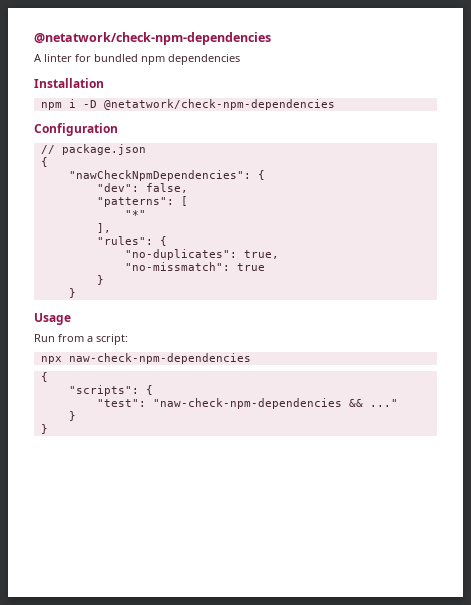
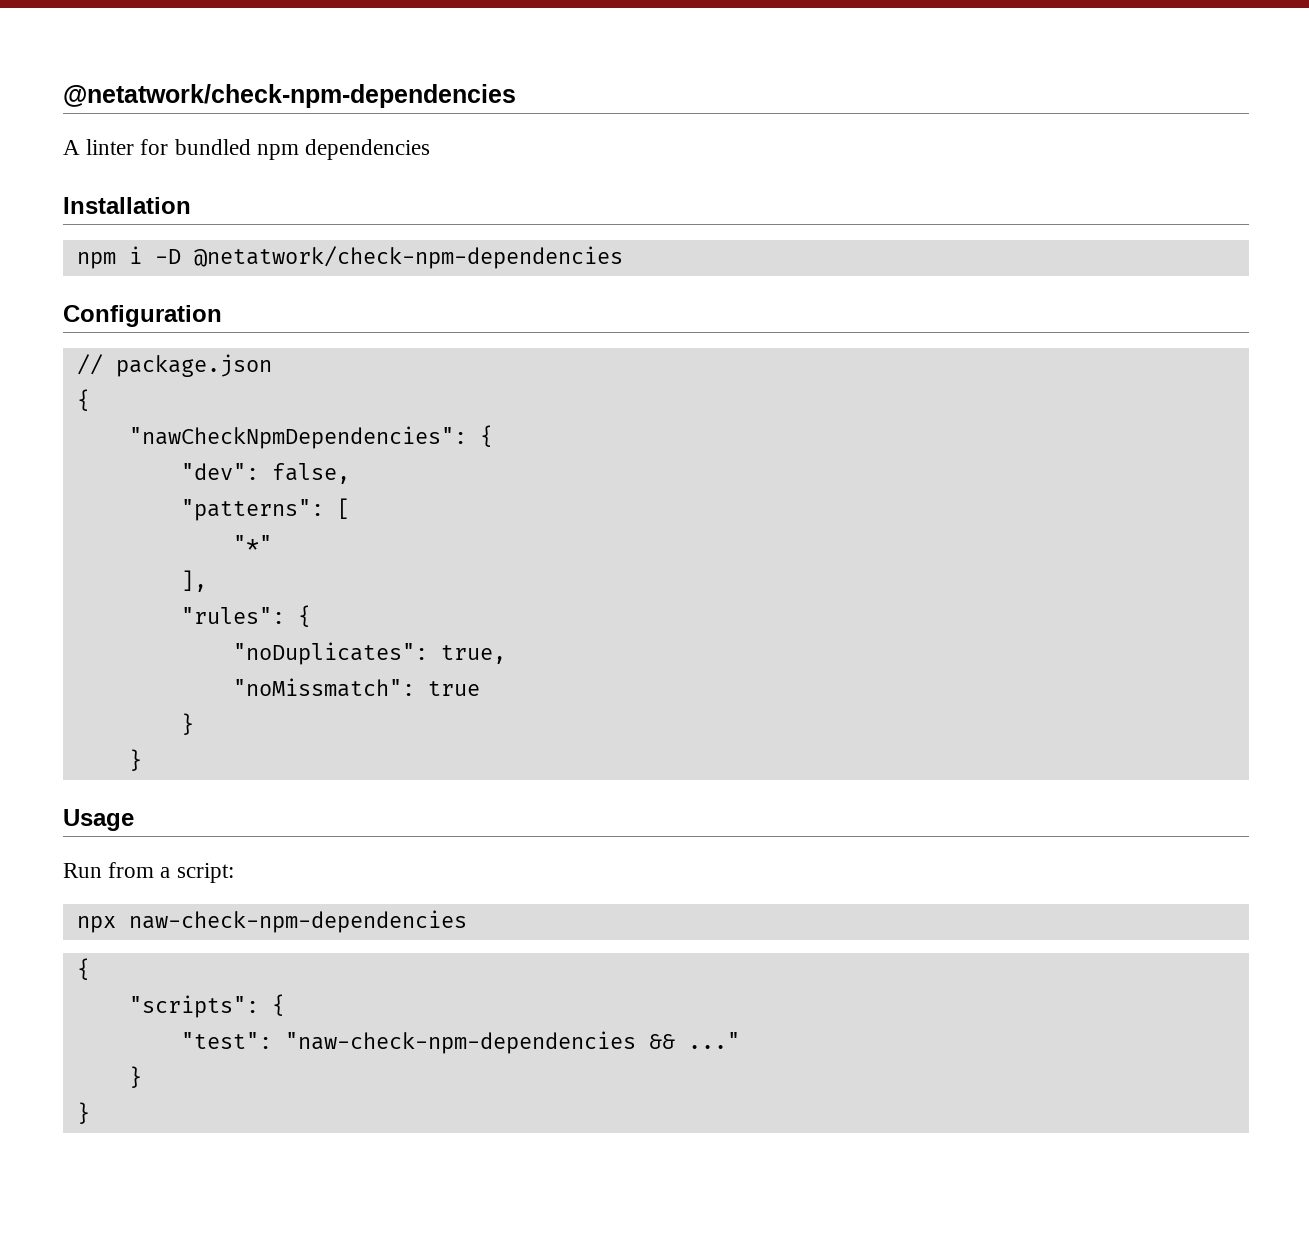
- "no-duplicates": true,
+ "noDuplicates": true,
- "no-missmatch": true
+ "noMissmatch": true

